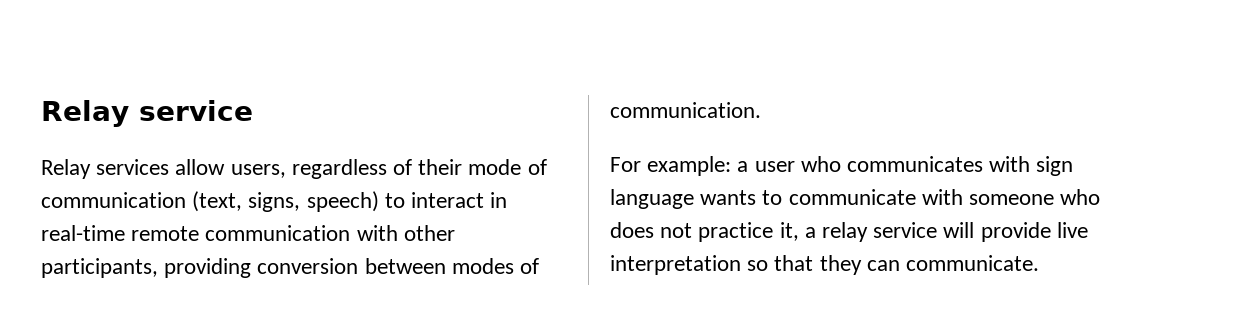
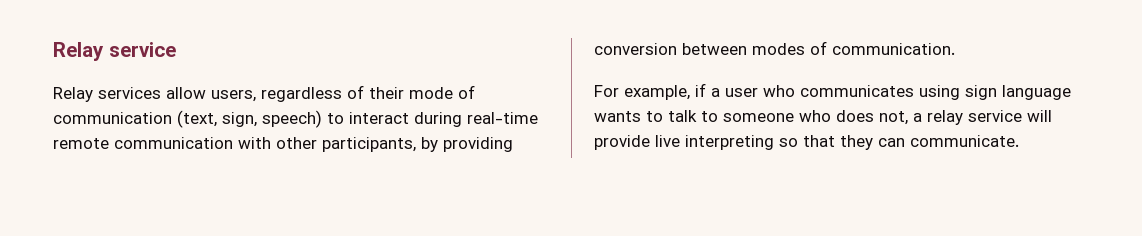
- Relay services allow users, regardless of their mode of communication (text, signs, speech) to interact in real-time remote communication with other participants, providing conversion between modes of communication.
+ Relay services allow users, regardless of their mode of communication (text, sign, speech) to interact during real-time remote communication with other participants, by providing conversion between modes of communication.
- For example: a user who communicates with sign language wants to communicate with someone who does not practice it, a relay service will provide live interpretation so that they can communicate.
+ For example, if a user who communicates using sign language wants to talk to someone who does not, a relay service will provide live interpreting so that they can communicate.

